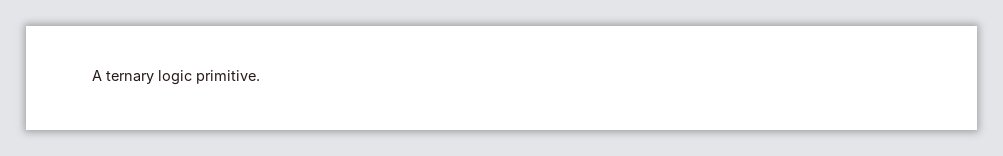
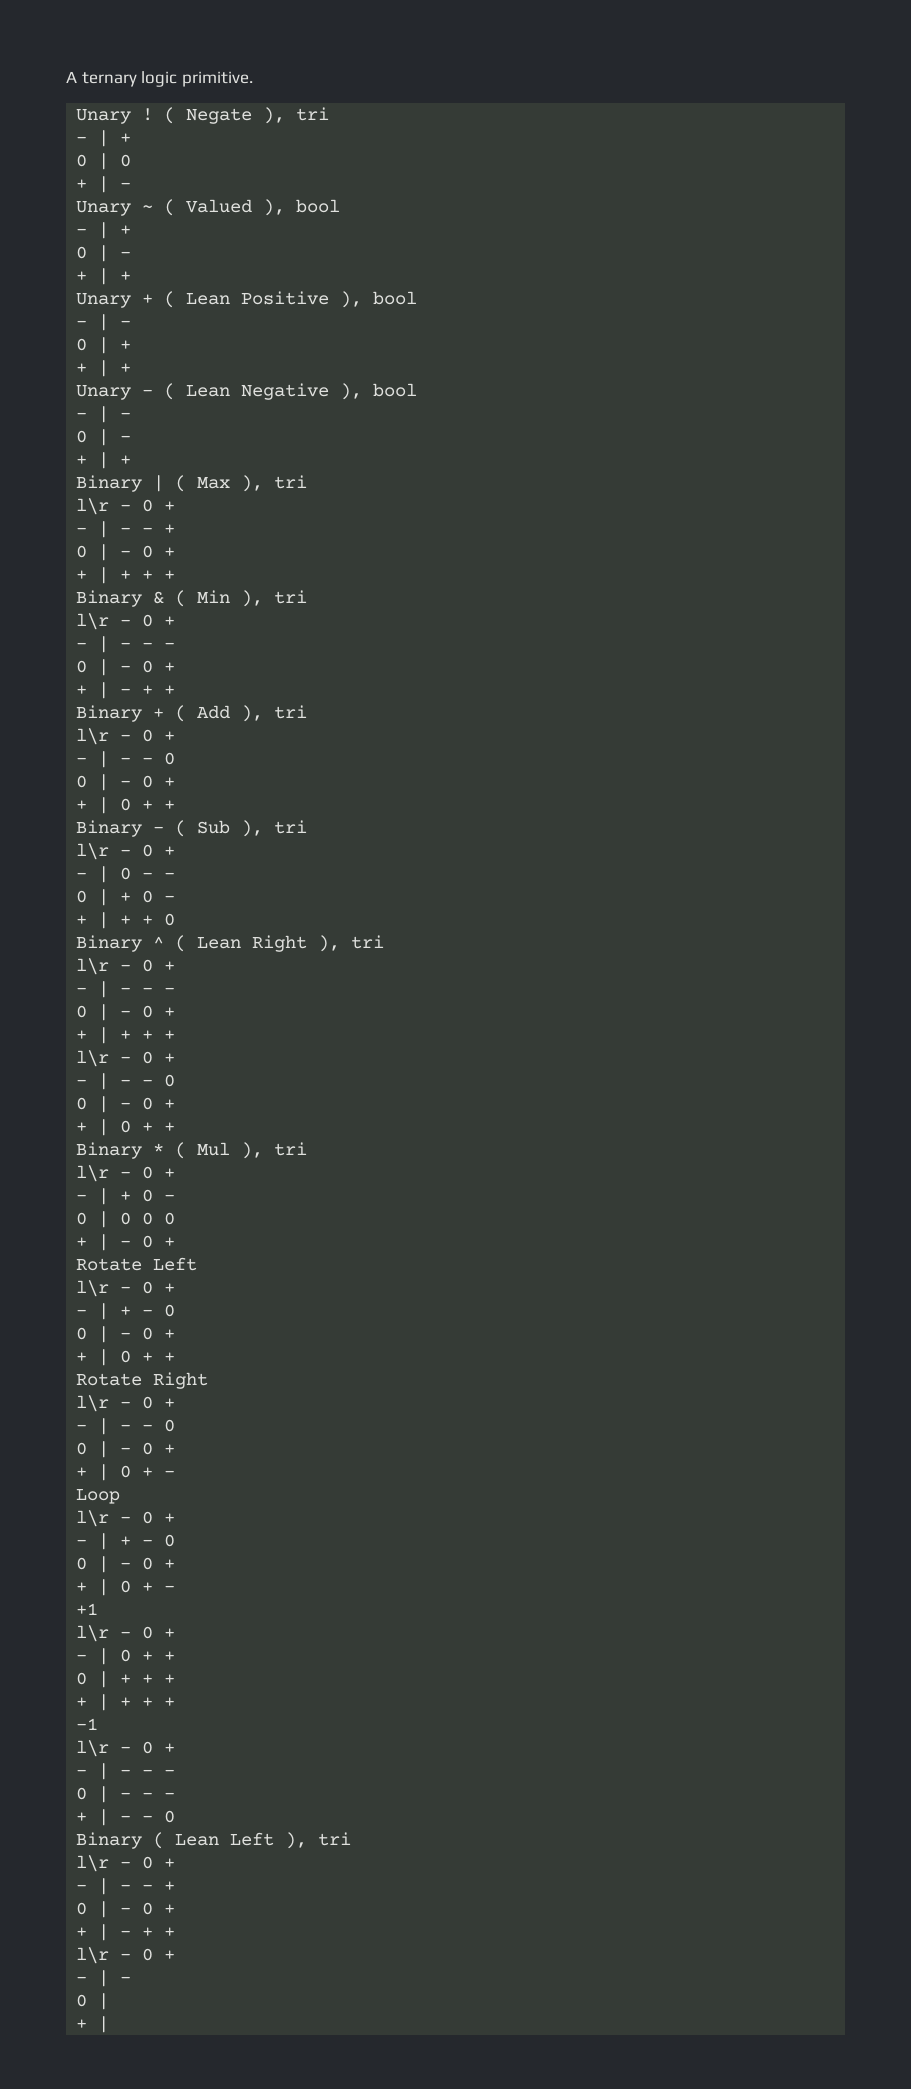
+ Unary ! ( Negate ), tri
+ - | +
+ 0 | 0
+ + | -
+ Unary ~ ( Valued ), bool
+ - | +
+ 0 | -
+ + | +
+ Unary + ( Lean Positive ), bool
+ - | -
+ 0 | +
+ + | +
+ Unary - ( Lean Negative ), bool
+ - | -
+ 0 | -
+ + | +
+ Binary | ( Max ), tri
+ l\r - 0 +
+ - | - - +
+ 0 | - 0 +
+ + | + + +
+ Binary & ( Min ), tri
+ l\r - 0 +
+ - | - - -
+ 0 | - 0 +
+ + | - + +
+ Binary + ( Add ), tri
+ l\r - 0 +
+ - | - - 0
+ 0 | - 0 +
+ + | 0 + +
+ Binary - ( Sub ), tri
+ l\r - 0 +
+ - | 0 - -
+ 0 | + 0 -
+ + | + + 0
+ Binary ^ ( Lean Right ), tri
+ l\r - 0 +
+ - | - - -
+ 0 | - 0 +
+ + | + + +
+ l\r - 0 +
+ - | - - 0
+ 0 | - 0 +
+ + | 0 + +
+ Binary * ( Mul ), tri
+ l\r - 0 +
+ - | + 0 -
+ 0 | 0 0 0
+ + | - 0 +
+ Rotate Left
+ l\r - 0 +
+ - | + - 0
+ 0 | - 0 +
+ + | 0 + +
+ Rotate Right
+ l\r - 0 +
+ - | - - 0
+ 0 | - 0 +
+ + | 0 + -
+ Loop
+ l\r - 0 +
+ - | + - 0
+ 0 | - 0 +
+ + | 0 + -
+ +1
+ l\r - 0 +
+ - | 0 + +
+ 0 | + + +
+ + | + + +
+ -1
+ l\r - 0 +
+ - | - - -
+ 0 | - - -
+ + | - - 0
+ Binary ( Lean Left ), tri
+ l\r - 0 +
+ - | - - +
+ 0 | - 0 +
+ + | - + +
+ l\r - 0 +
+ - | -
+ 0 |
+ + |

